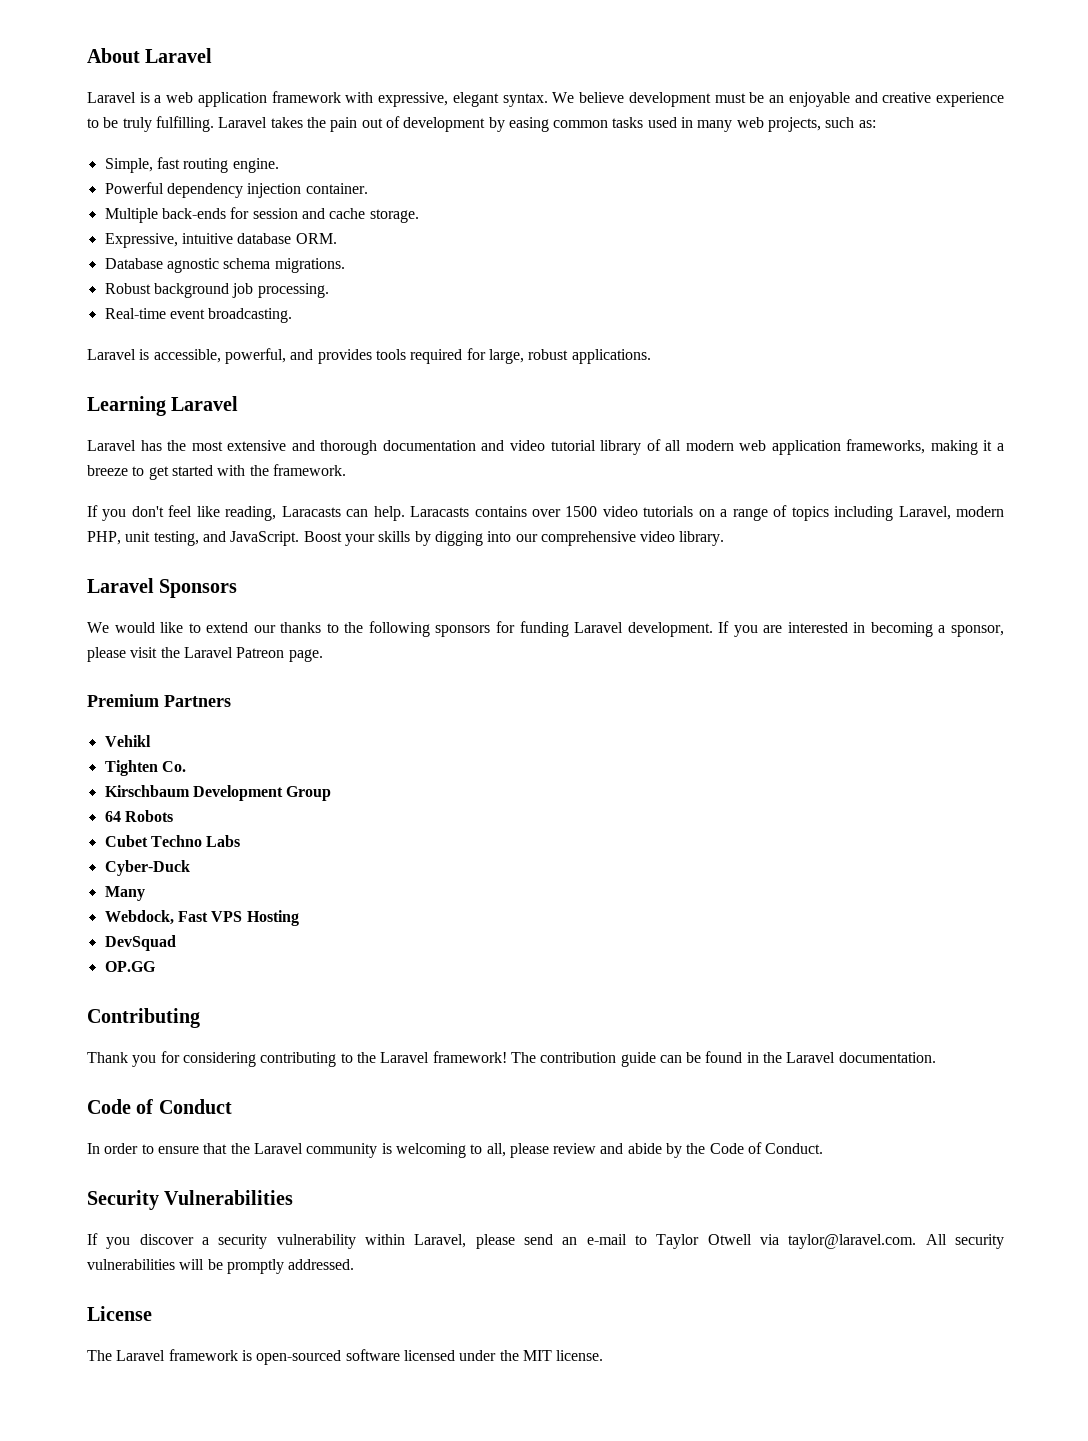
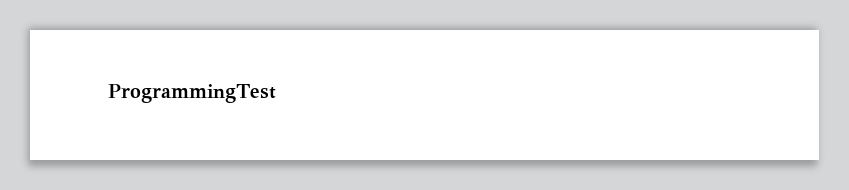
- About Laravel
- Laravel is a web application framework with expressive, elegant syntax. We believe development must be an enjoyable and creative experience to be truly fulfilling. Laravel takes the pain out of development by easing common tasks used in many web projects, such as:
- Simple, fast routing engine.
- Powerful dependency injection container.
- Multiple back-ends for session and cache storage.
- Expressive, intuitive database ORM.
- Database agnostic schema migrations.
- Robust background job processing.
- Real-time event broadcasting.
- Laravel is accessible, powerful, and provides tools required for large, robust applications.
- Learning Laravel
- Laravel has the most extensive and thorough documentation and video tutorial library of all modern web application frameworks, making it a breeze to get started with the framework.
- If you don't feel like reading, Laracasts can help. Laracasts contains over 1500 video tutorials on a range of topics including Laravel, modern PHP, unit testing, and JavaScript. Boost your skills by digging into our comprehensive video library.
- Laravel Sponsors
- We would like to extend our thanks to the following sponsors for funding Laravel development. If you are interested in becoming a sponsor, please visit the Laravel Patreon page.
- Premium Partners
- Vehikl
- Tighten Co.
- Kirschbaum Development Group
- 64 Robots
- Cubet Techno Labs
- Cyber-Duck
- Many
- Webdock, Fast VPS Hosting
- DevSquad
- OP.GG
- Contributing
- Thank you for considering contributing to the Laravel framework! The contribution guide can be found in the Laravel documentation.
- Code of Conduct
- In order to ensure that the Laravel community is welcoming to all, please review and abide by the Code of Conduct.
- Security Vulnerabilities
- If you discover a security vulnerability within Laravel, please send an e-mail to Taylor Otwell via taylor@laravel.com. All security vulnerabilities will be promptly addressed.
- License
- The Laravel framework is open-sourced software licensed under the MIT license.
+ ProgrammingTest

